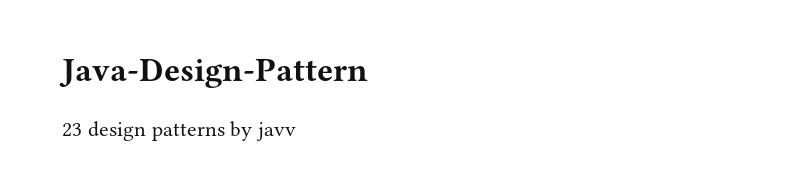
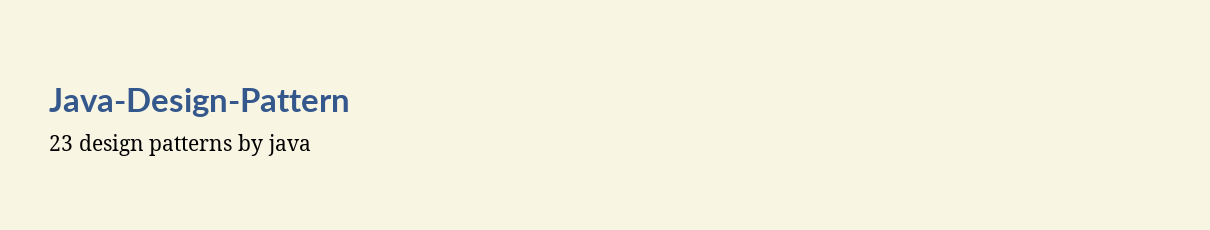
- 23 design patterns by javv
+ 23 design patterns by java

